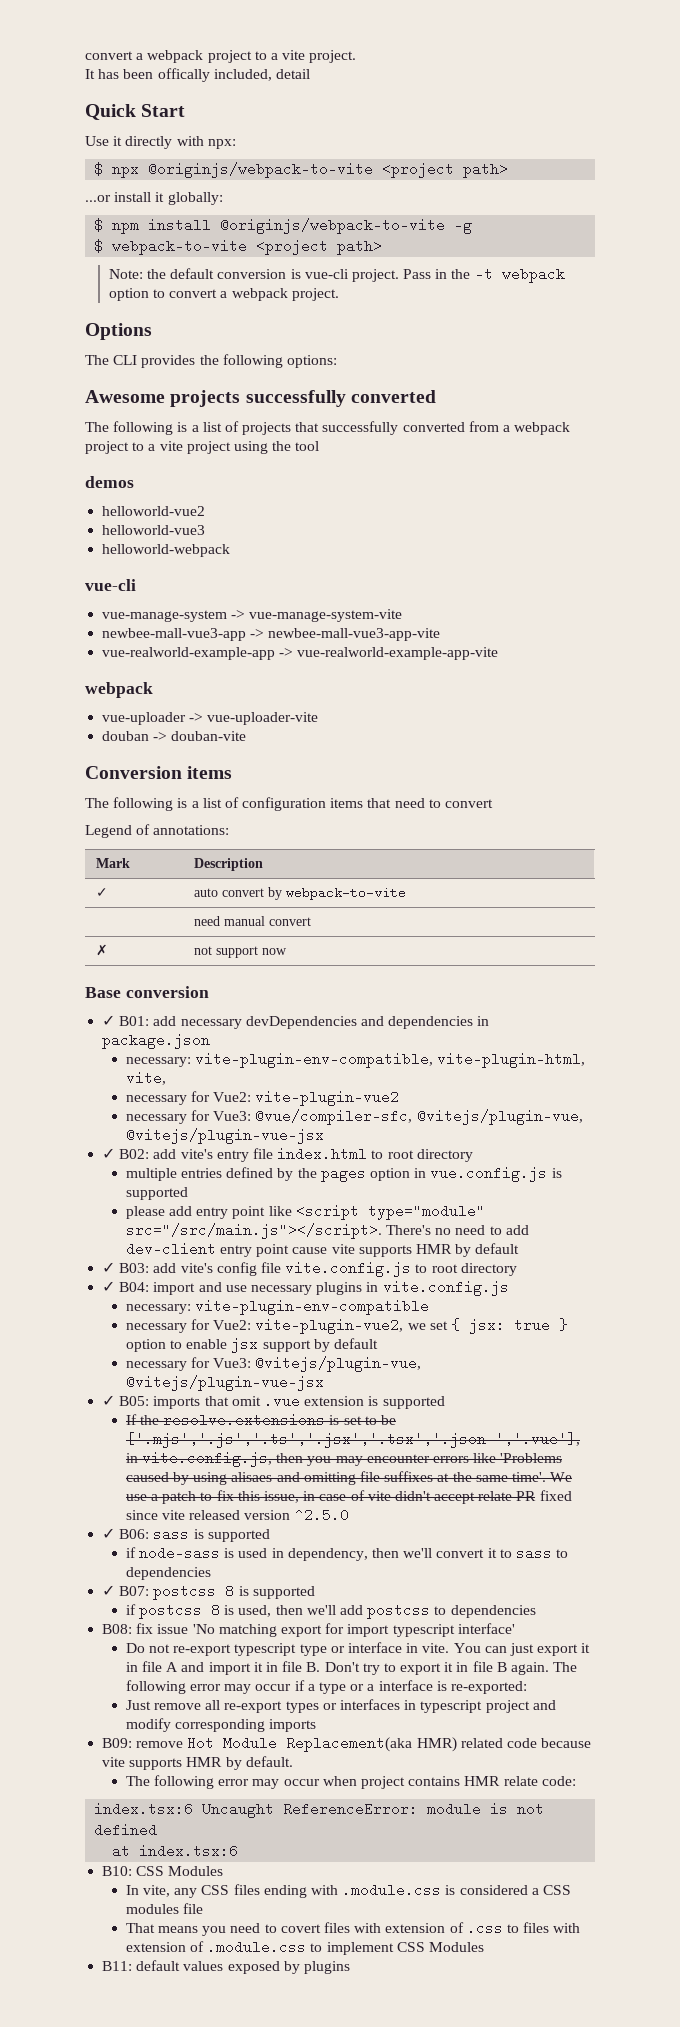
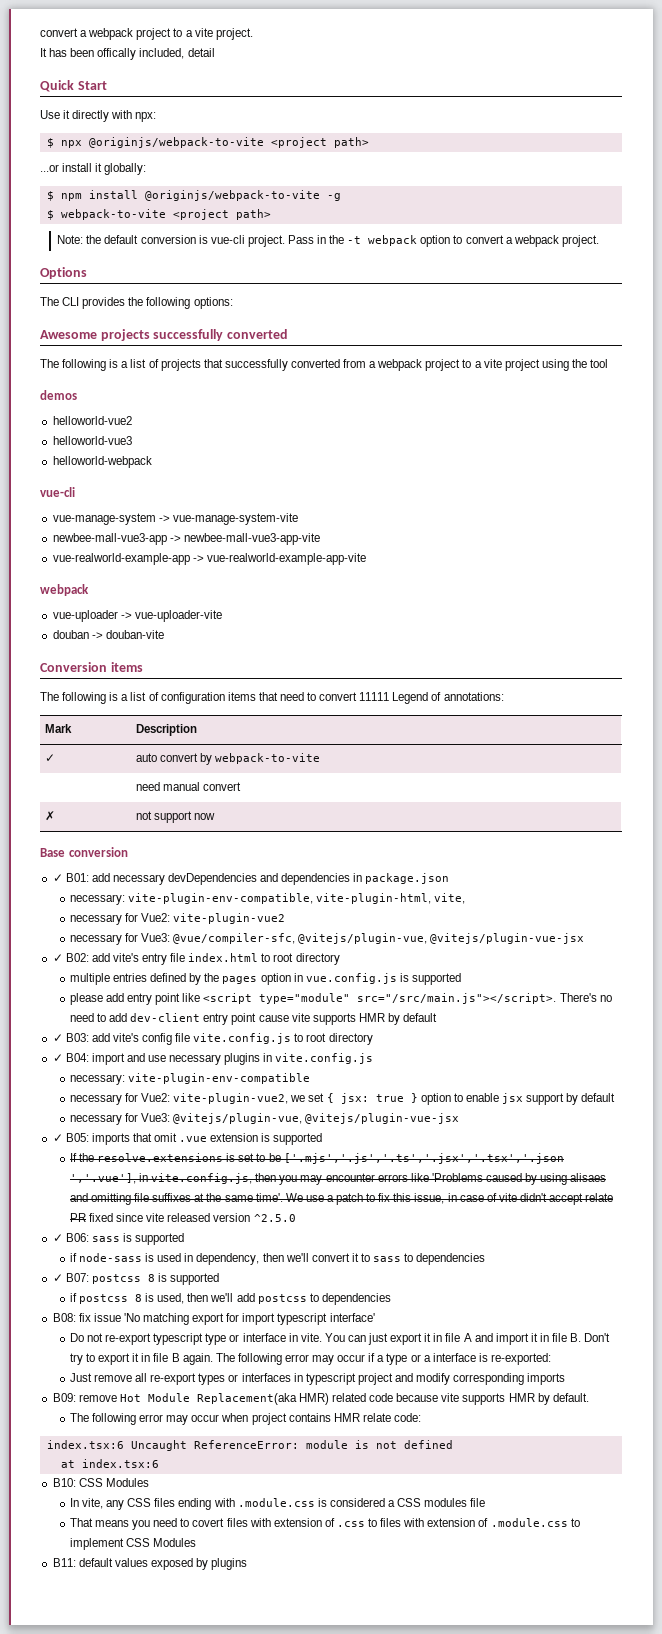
- The following is a list of configuration items that need to convert
- Legend of annotations:
+ The following is a list of configuration items that need to convert 11111 Legend of annotations:

